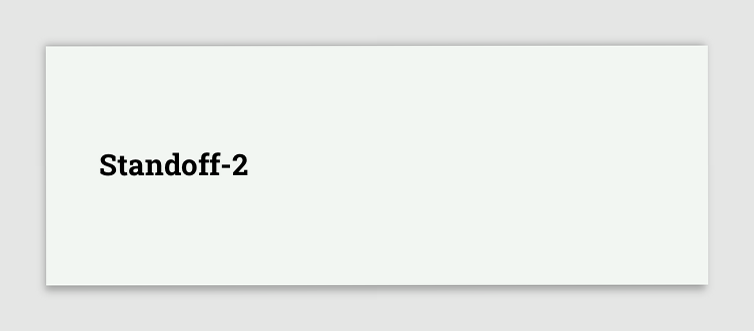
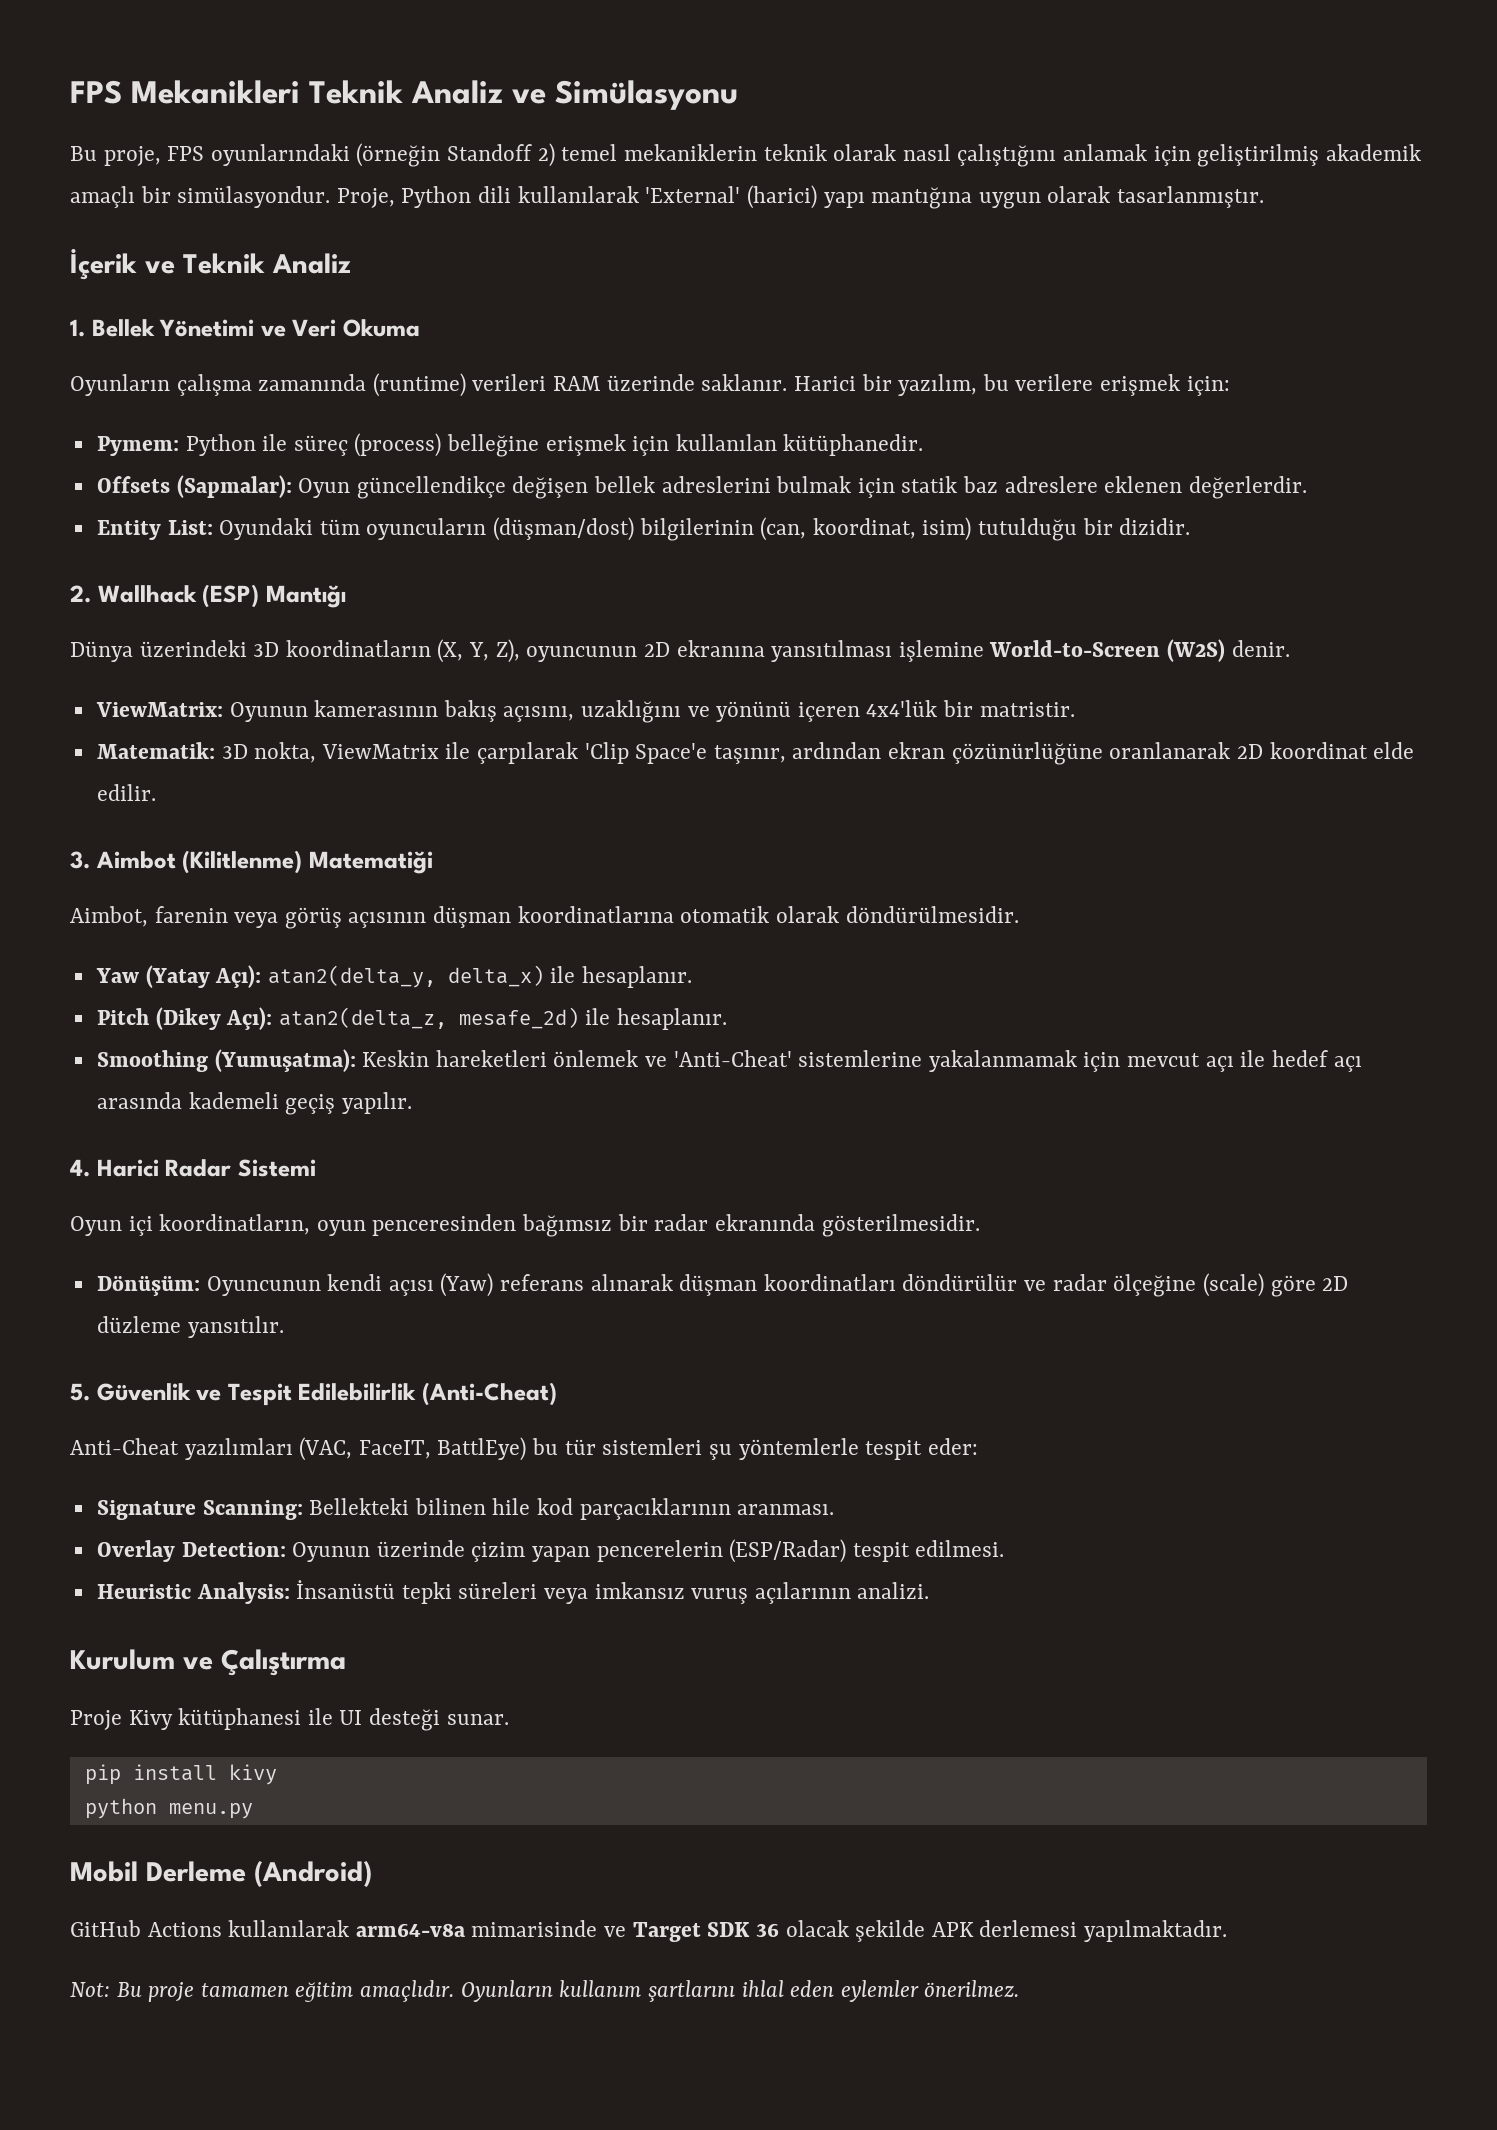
- Standoff-2
+ FPS Mekanikleri Teknik Analiz ve Simülasyonu
+ Bu proje, FPS oyunlarındaki (örneğin Standoff 2) temel mekaniklerin teknik olarak nasıl çalıştığını anlamak için geliştirilmiş akademik amaçlı bir simülasyondur. Proje, Python dili kullanılarak 'External' (harici) yapı mantığına uygun olarak tasarlanmıştır.
+ İçerik ve Teknik Analiz
+ 1. Bellek Yönetimi ve Veri Okuma
+ Oyunların çalışma zamanında (runtime) verileri RAM üzerinde saklanır. Harici bir yazılım, bu verilere erişmek için:
+ Pymem: Python ile süreç (process) belleğine erişmek için kullanılan kütüphanedir.
+ Offsets (Sapmalar): Oyun güncellendikçe değişen bellek adreslerini bulmak için statik baz adreslere eklenen değerlerdir.
+ Entity List: Oyundaki tüm oyuncuların (düşman/dost) bilgilerinin (can, koordinat, isim) tutulduğu bir dizidir.
+ 2. Wallhack (ESP) Mantığı
+ Dünya üzerindeki 3D koordinatların (X, Y, Z), oyuncunun 2D ekranına yansıtılması işlemine World-to-Screen (W2S) denir.
+ ViewMatrix: Oyunun kamerasının bakış açısını, uzaklığını ve yönünü içeren 4x4'lük bir matristir.
+ Matematik: 3D nokta, ViewMatrix ile çarpılarak 'Clip Space'e taşınır, ardından ekran çözünürlüğüne oranlanarak 2D koordinat elde edilir.
+ 3. Aimbot (Kilitlenme) Matematiği
+ Aimbot, farenin veya görüş açısının düşman koordinatlarına otomatik olarak döndürülmesidir.
+ Yaw (Yatay Açı): atan2(delta_y, delta_x) ile hesaplanır.
+ Pitch (Dikey Açı): atan2(delta_z, mesafe_2d) ile hesaplanır.
+ Smoothing (Yumuşatma): Keskin hareketleri önlemek ve 'Anti-Cheat' sistemlerine yakalanmamak için mevcut açı ile hedef açı arasında kademeli geçiş yapılır.
+ 4. Harici Radar Sistemi
+ Oyun içi koordinatların, oyun penceresinden bağımsız bir radar ekranında gösterilmesidir.
+ Dönüşüm: Oyuncunun kendi açısı (Yaw) referans alınarak düşman koordinatları döndürülür ve radar ölçeğine (scale) göre 2D düzleme yansıtılır.
+ 5. Güvenlik ve Tespit Edilebilirlik (Anti-Cheat)
+ Anti-Cheat yazılımları (VAC, FaceIT, BattlEye) bu tür sistemleri şu yöntemlerle tespit eder:
+ Signature Scanning: Bellekteki bilinen hile kod parçacıklarının aranması.
+ Overlay Detection: Oyunun üzerinde çizim yapan pencerelerin (ESP/Radar) tespit edilmesi.
+ Heuristic Analysis: İnsanüstü tepki süreleri veya imkansız vuruş açılarının analizi.
+ Kurulum ve Çalıştırma
+ Proje Kivy kütüphanesi ile UI desteği sunar.
+ pip install kivy
+ python menu.py
+ Mobil Derleme (Android)
+ GitHub Actions kullanılarak arm64-v8a mimarisinde ve Target SDK 36 olacak şekilde APK derlemesi yapılmaktadır.
+ Not: Bu proje tamamen eğitim amaçlıdır. Oyunların kullanım şartlarını ihlal eden eylemler önerilmez.

